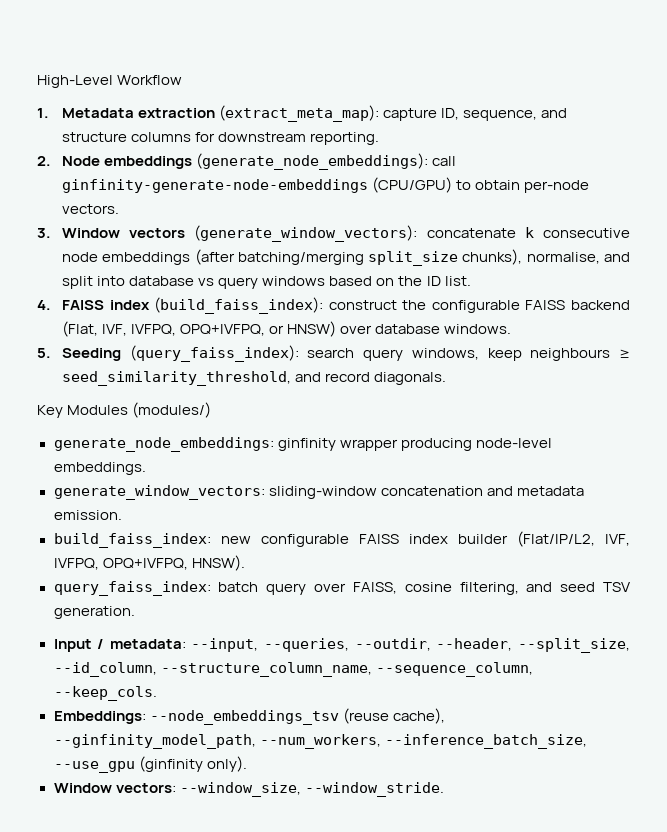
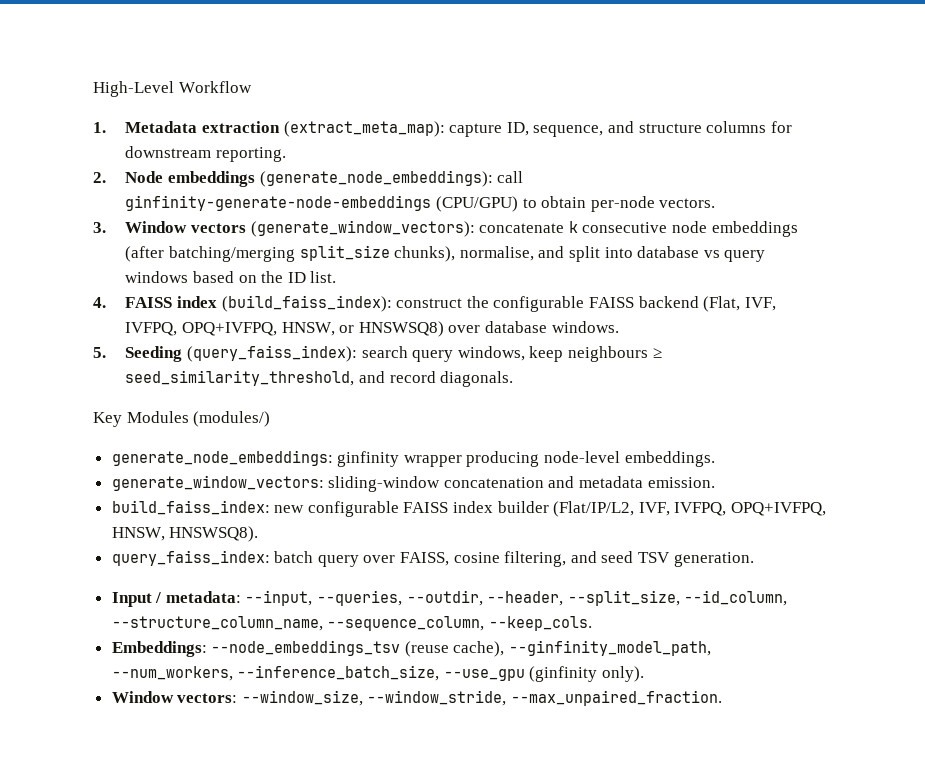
- 4. FAISS index (build_faiss_index): construct the configurable FAISS backend (Flat, IVF, IVFPQ, OPQ+IVFPQ, or HNSW) over database windows.
+ 4. FAISS index (build_faiss_index): construct the configurable FAISS backend (Flat, IVF, IVFPQ, OPQ+IVFPQ, HNSW, or HNSWSQ8) over database windows.
- build_faiss_index: new configurable FAISS index builder (Flat/IP/L2, IVF, IVFPQ, OPQ+IVFPQ, HNSW).
+ build_faiss_index: new configurable FAISS index builder (Flat/IP/L2, IVF, IVFPQ, OPQ+IVFPQ, HNSW, HNSWSQ8).
- Window vectors: --window_size, --window_stride.
+ Window vectors: --window_size, --window_stride, --max_unpaired_fraction.

